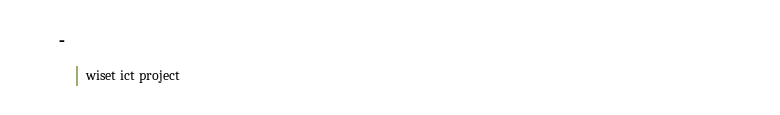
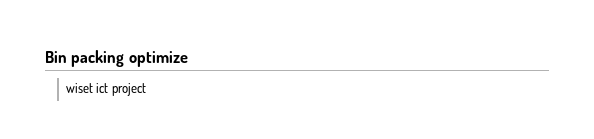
- -
+ Bin packing optimize

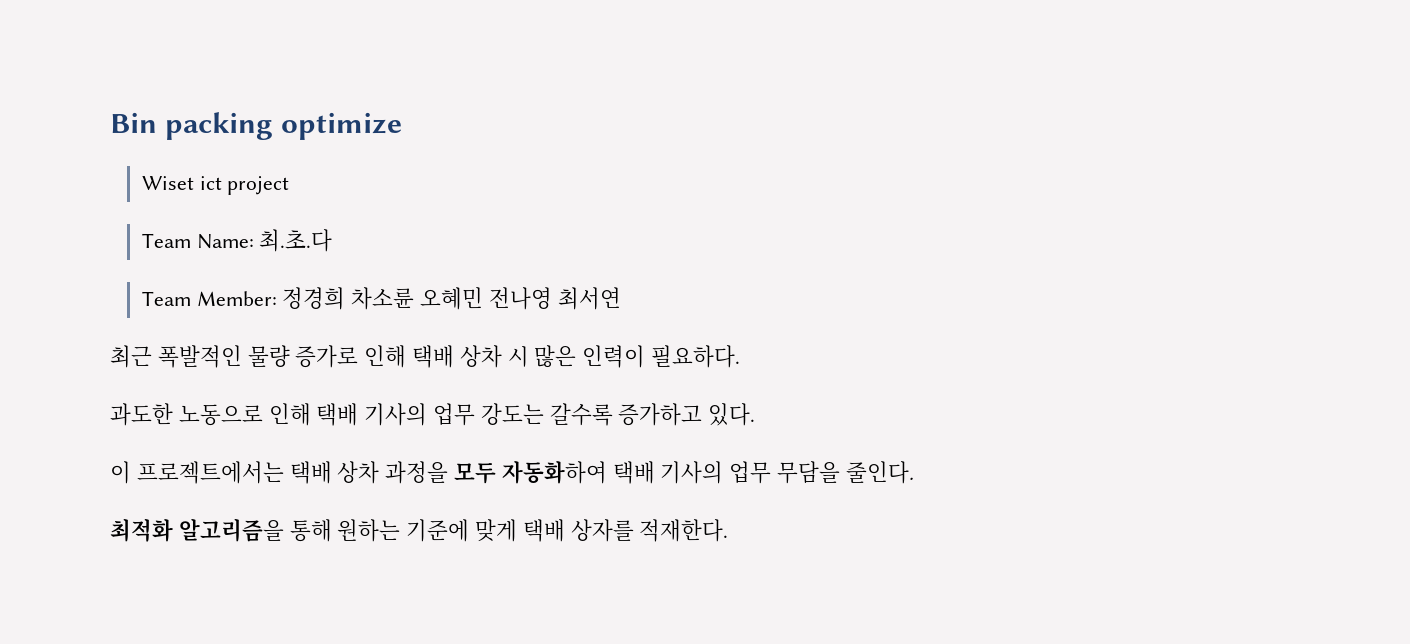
- wiset ict project
+ Wiset ict project
+ Team Name: 최.초.다
+ Team Member: 정경희 차소륜 오혜민 전나영 최서연
+ 최근 폭발적인 물량 증가로 인해 택배 상차 시 많은 인력이 필요하다.
+ 과도한 노동으로 인해 택배 기사의 업무 강도는 갈수록 증가하고 있다.
+ 이 프로젝트에서는 택배 상차 과정을 모두 자동화하여 택배 기사의 업무 무담을 줄인다.
+ 최적화 알고리즘을 통해 원하는 기준에 맞게 택배 상자를 적재한다.

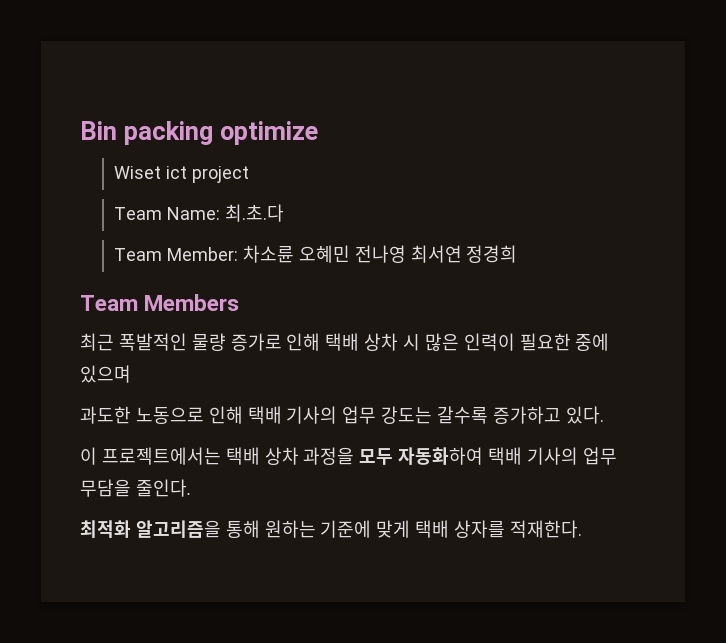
- Team Member: 정경희 차소륜 오혜민 전나영 최서연
+ Team Member: 차소륜 오혜민 전나영 최서연 정경희
+ Team Members
- 최근 폭발적인 물량 증가로 인해 택배 상차 시 많은 인력이 필요하다.
+ 최근 폭발적인 물량 증가로 인해 택배 상차 시 많은 인력이 필요한 중에 있으며

